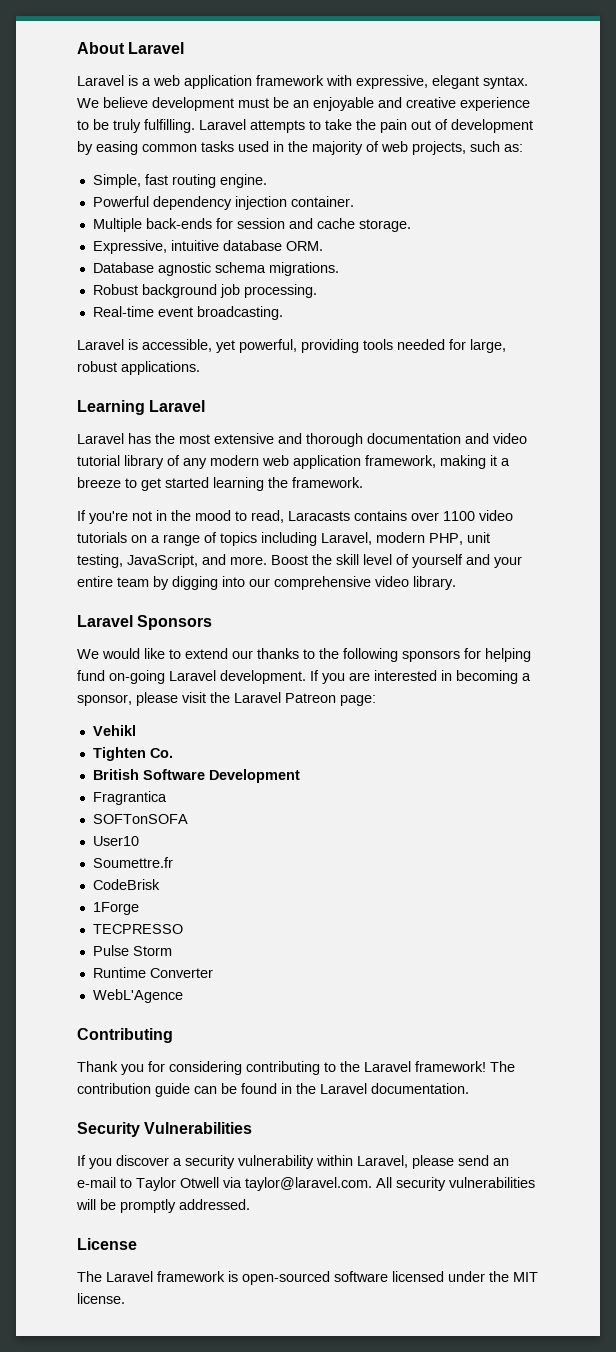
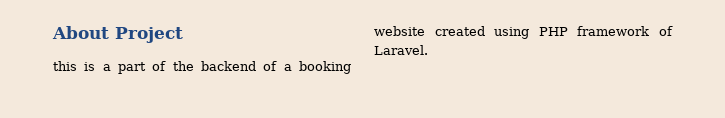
- About Laravel
- Laravel is a web application framework with expressive, elegant syntax. We believe development must be an enjoyable and creative experience to be truly fulfilling. Laravel attempts to take the pain out of development by easing common tasks used in the majority of web projects, such as:
- Simple, fast routing engine.
- Powerful dependency injection container.
- Multiple back-ends for session and cache storage.
- Expressive, intuitive database ORM.
- Database agnostic schema migrations.
- Robust background job processing.
- Real-time event broadcasting.
- Laravel is accessible, yet powerful, providing tools needed for large, robust applications.
- Learning Laravel
- Laravel has the most extensive and thorough documentation and video tutorial library of any modern web application framework, making it a breeze to get started learning the framework.
- If you're not in the mood to read, Laracasts contains over 1100 video tutorials on a range of topics including Laravel, modern PHP, unit testing, JavaScript, and more. Boost the skill level of yourself and your entire team by digging into our comprehensive video library.
- Laravel Sponsors
- We would like to extend our thanks to the following sponsors for helping fund on-going Laravel development. If you are interested in becoming a sponsor, please visit the Laravel Patreon page:
- Vehikl
- Tighten Co.
- British Software Development
- Fragrantica
- SOFTonSOFA
- User10
- Soumettre.fr
- CodeBrisk
- 1Forge
- TECPRESSO
- Pulse Storm
- Runtime Converter
- WebL'Agence
- Contributing
- Thank you for considering contributing to the Laravel framework! The contribution guide can be found in the Laravel documentation.
- Security Vulnerabilities
- If you discover a security vulnerability within Laravel, please send an e-mail to Taylor Otwell via taylor@laravel.com. All security vulnerabilities will be promptly addressed.
- License
- The Laravel framework is open-sourced software licensed under the MIT license.
+ About Project
+ this is a part of the backend of a booking website created using PHP framework of Laravel.

